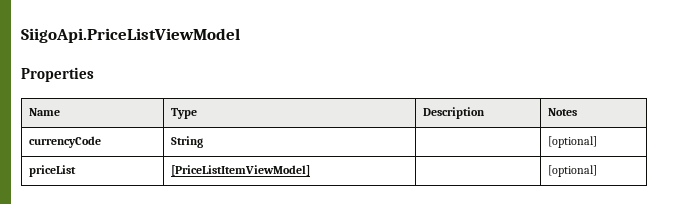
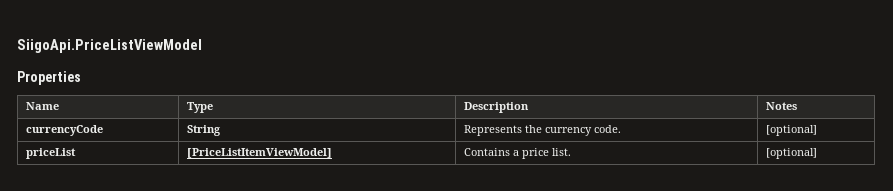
- currencyCode | String | | [optional]
+ currencyCode | String | Represents the currency code. | [optional]
- priceList | [PriceListItemViewModel] | | [optional]
+ priceList | [PriceListItemViewModel] | Contains a price list. | [optional]

